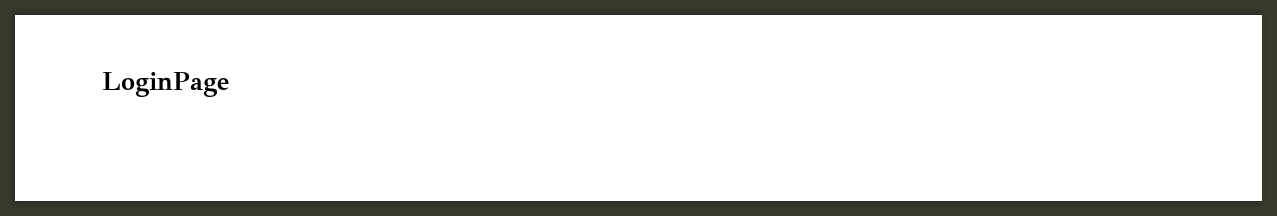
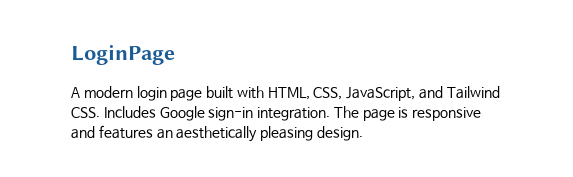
+ A modern login page built with HTML, CSS, JavaScript, and Tailwind CSS. Includes Google sign-in integration. The page is responsive and features an aesthetically pleasing design.

